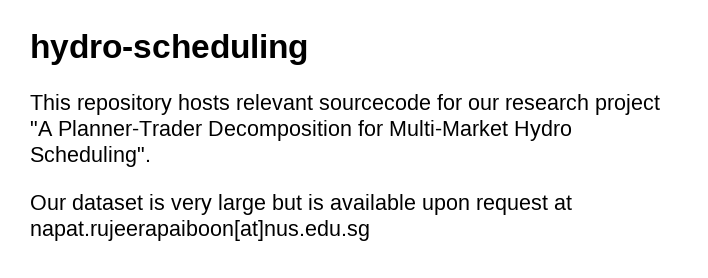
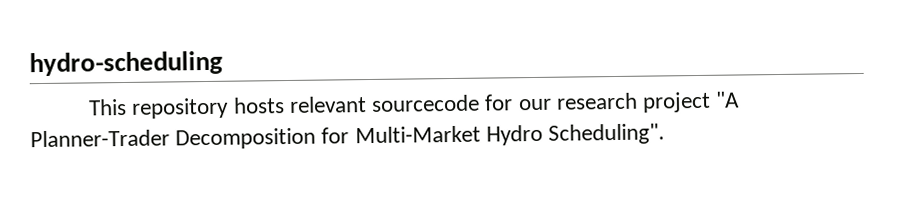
- Our dataset is very large but is available upon request at napat.rujeerapaiboon[at]nus.edu.sg

